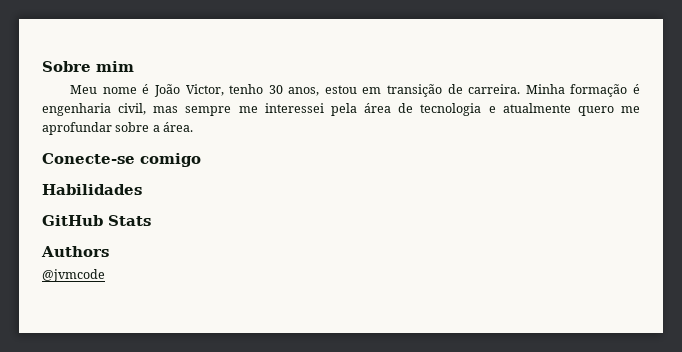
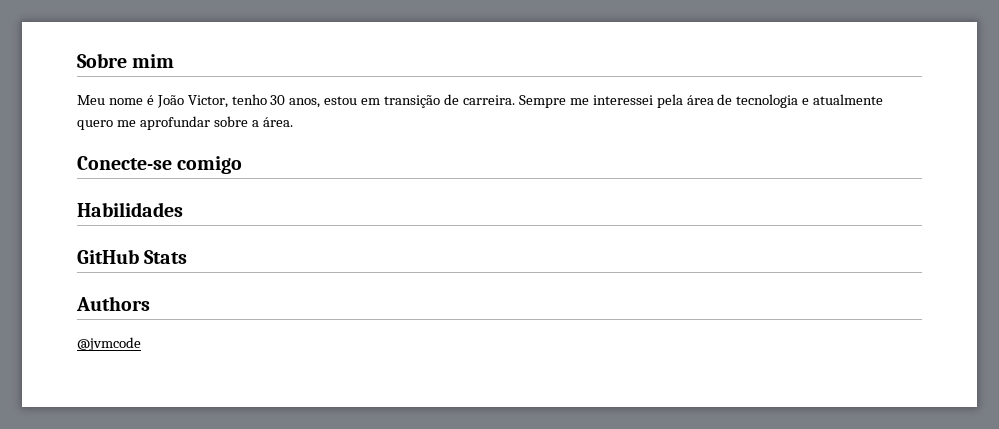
- Minha formação é engenharia civil, mas sempre me interessei pela área de tecnologia e atualmente quero me aprofundar sobre a área.
+ Sempre me interessei pela área de tecnologia e atualmente quero me aprofundar sobre a área.

